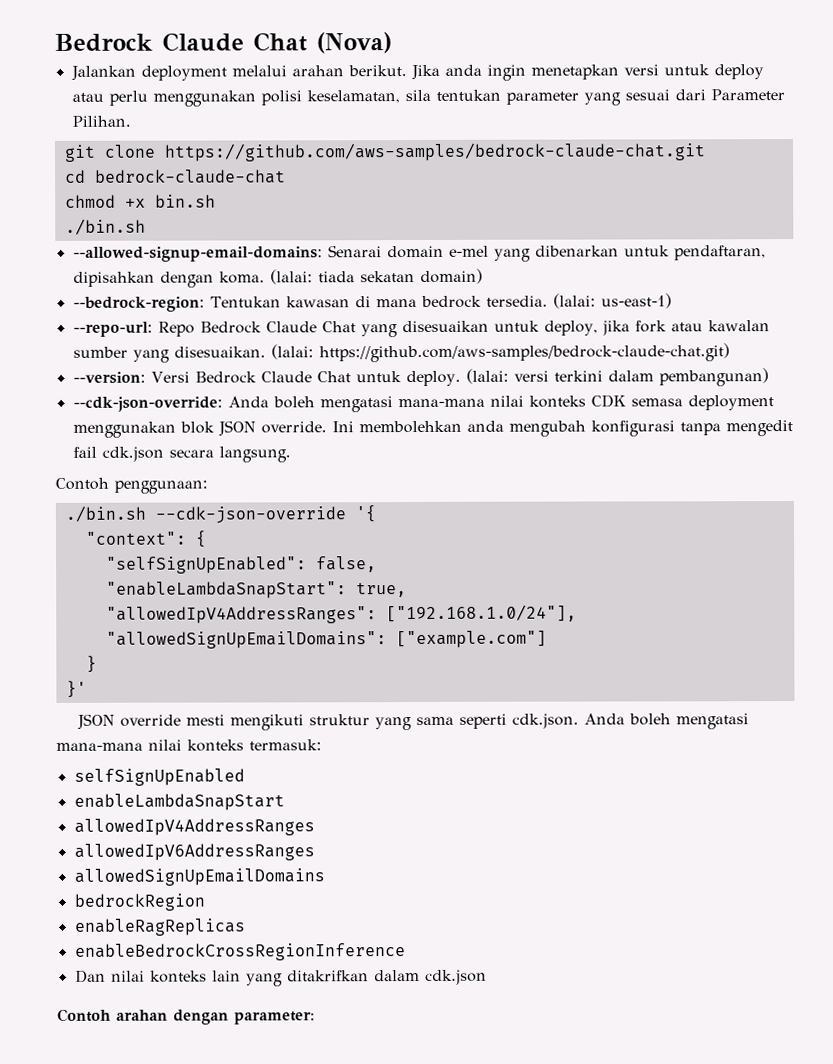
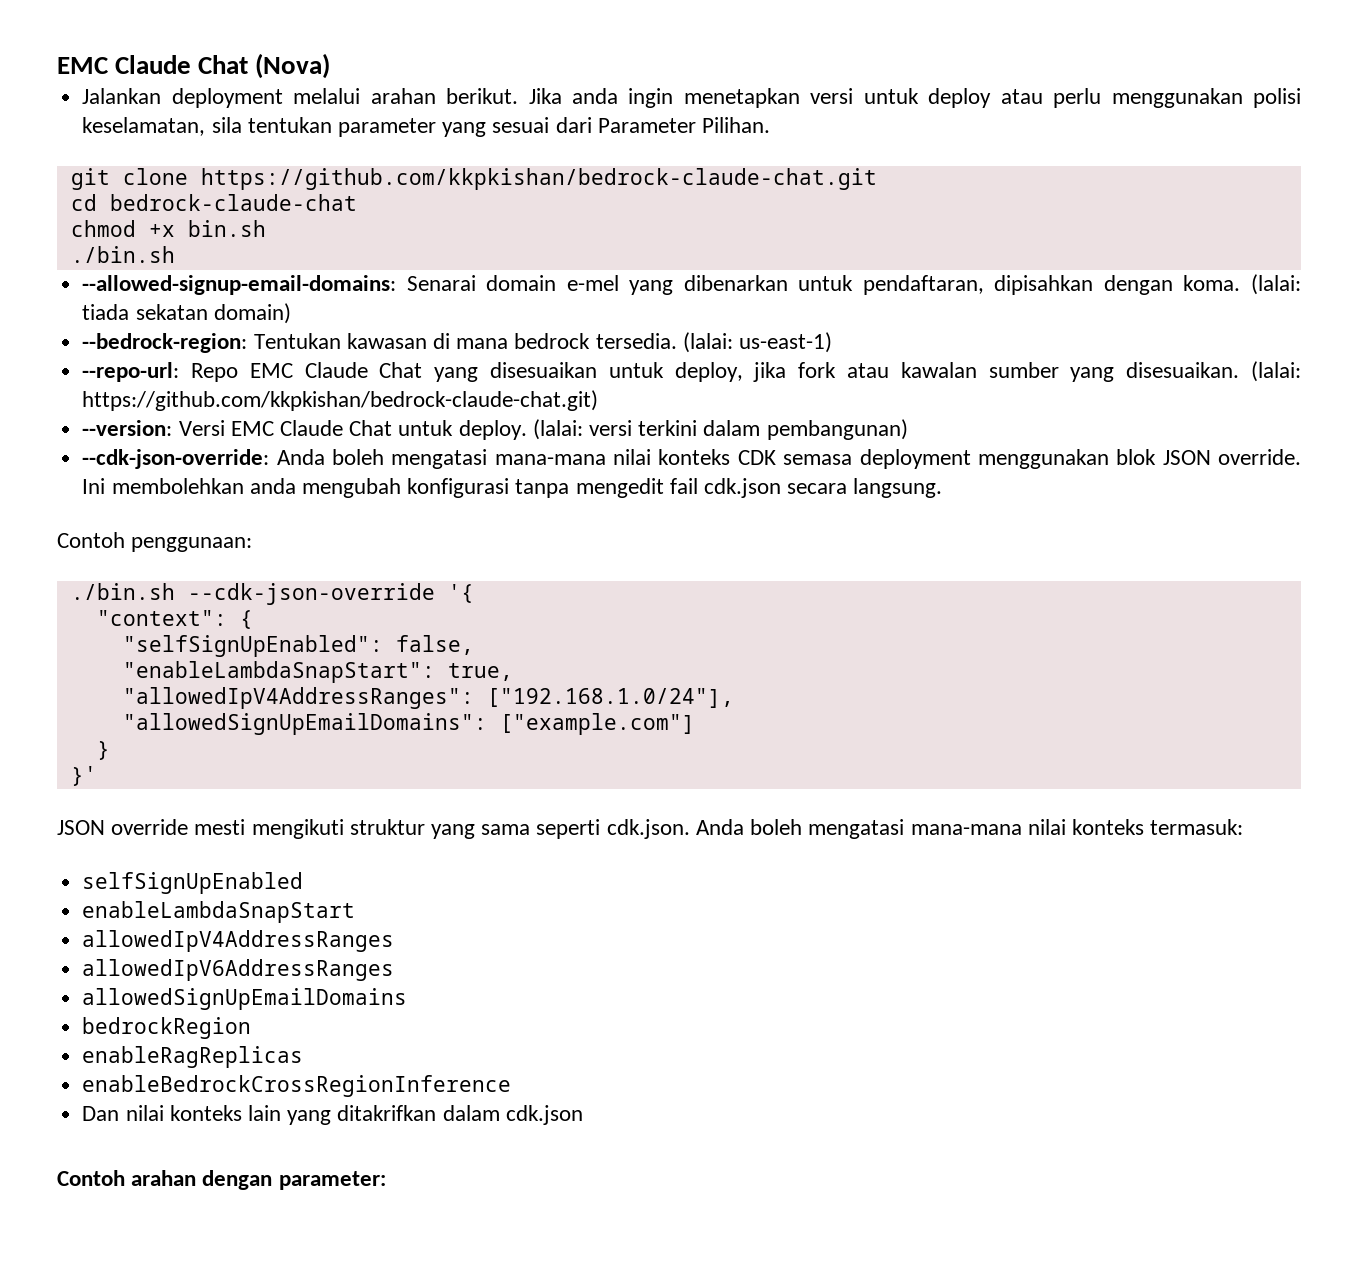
- Bedrock Claude Chat (Nova)
+ EMC Claude Chat (Nova)
- git clone https://github.com/aws-samples/bedrock-claude-chat.git
+ git clone https://github.com/kkpkishan/bedrock-claude-chat.git
- --repo-url: Repo Bedrock Claude Chat yang disesuaikan untuk deploy, jika fork atau kawalan sumber yang disesuaikan.
+ --repo-url: Repo EMC Claude Chat yang disesuaikan untuk deploy, jika fork atau kawalan sumber yang disesuaikan.
- (lalai: https://github.com/aws-samples/bedrock-claude-chat.git)
+ (lalai: https://github.com/kkpkishan/bedrock-claude-chat.git)
- --version: Versi Bedrock Claude Chat untuk deploy.
+ --version: Versi EMC Claude Chat untuk deploy.

